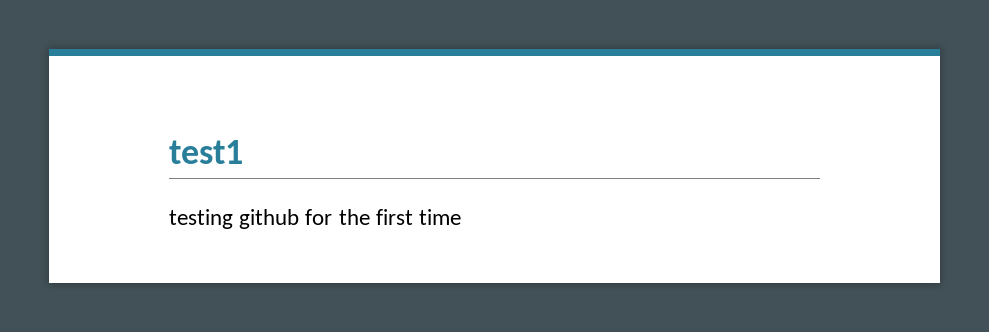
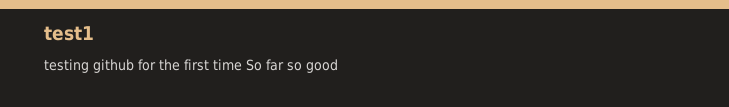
- testing github for the first time
+ testing github for the first time So far so good

